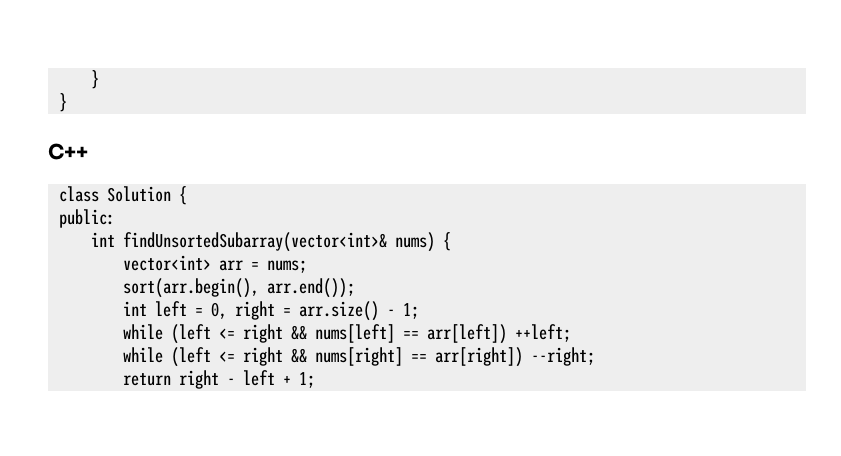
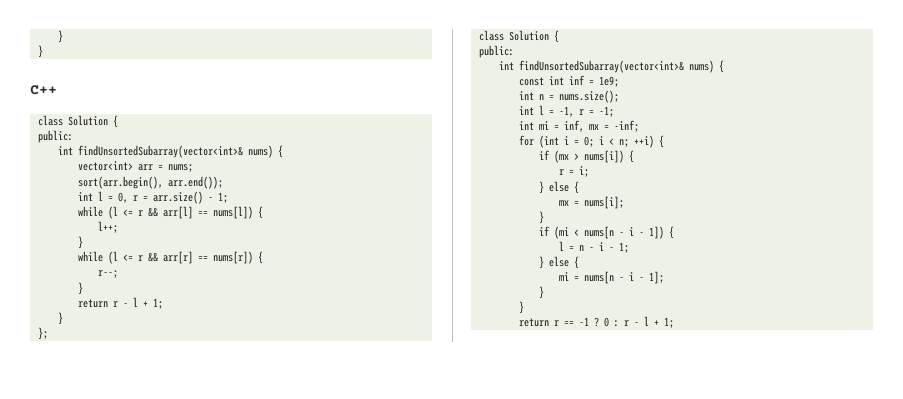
- int left = 0, right = arr.size() - 1;
+ int l = 0, r = arr.size() - 1;
- while (left <= right && nums[left] == arr[left]) ++left;
- while (left <= right && nums[right] == arr[right]) --right;
- return right - left + 1;
+ while (l <= r && arr[l] == nums[l]) {
+ l++;
+ }
+ while (l <= r && arr[r] == nums[r]) {
+ r--;
+ }
+ return r - l + 1;
+ }
+ };
+ class Solution {
+ public:
+ int findUnsortedSubarray(vector<int>& nums) {
+ const int inf = 1e9;
+ int n = nums.size();
+ int l = -1, r = -1;
+ int mi = inf, mx = -inf;
+ for (int i = 0; i < n; ++i) {
+ if (mx > nums[i]) {
+ r = i;
+ } else {
+ mx = nums[i];
+ }
+ if (mi < nums[n - i - 1]) {
+ l = n - i - 1;
+ } else {
+ mi = nums[n - i - 1];
+ }
+ }
+ return r == -1 ? 0 : r - l + 1;

